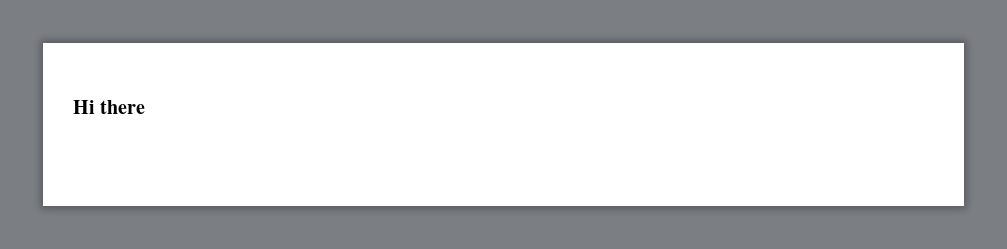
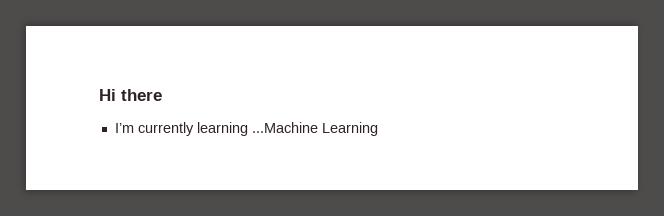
+ I’m currently learning ...Machine Learning

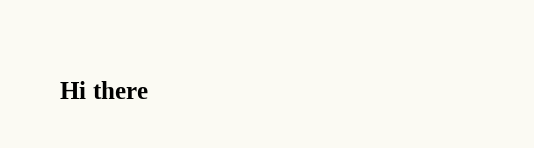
- I’m currently learning ...Machine Learning

